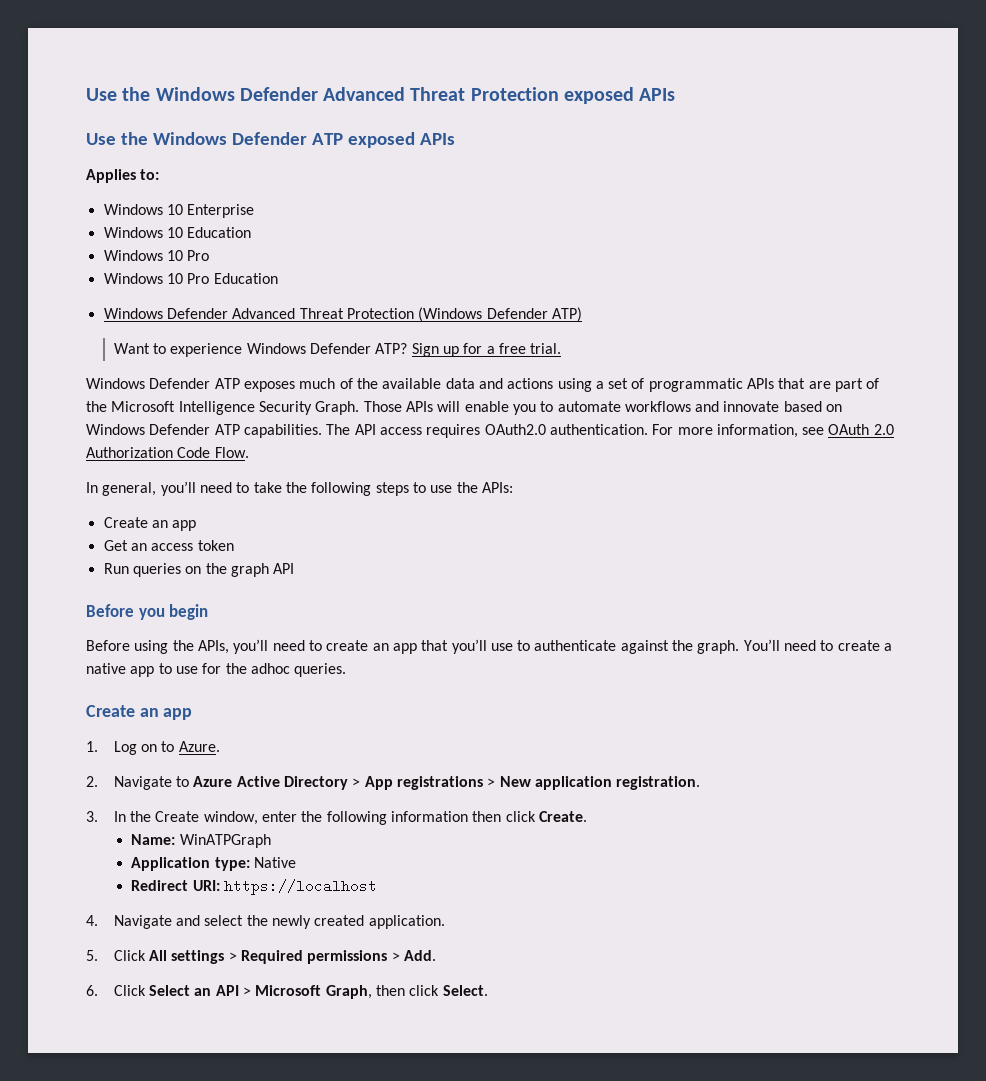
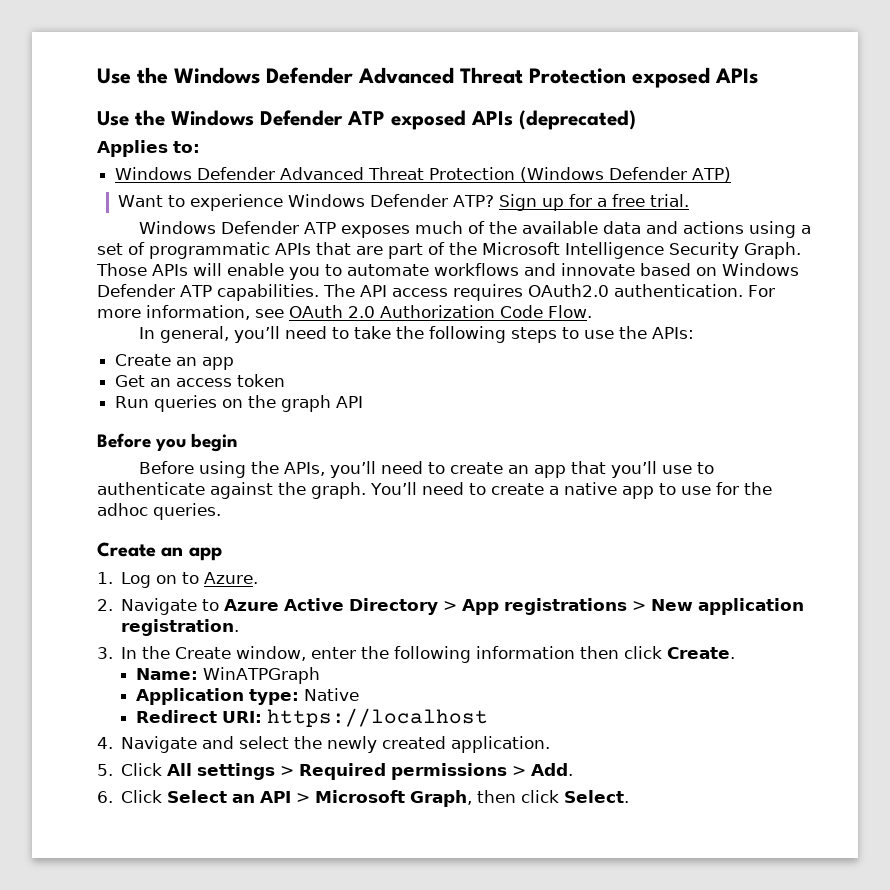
- Use the Windows Defender ATP exposed APIs
+ Use the Windows Defender ATP exposed APIs (deprecated)
- Windows 10 Enterprise
- Windows 10 Education
- Windows 10 Pro
- Windows 10 Pro Education

